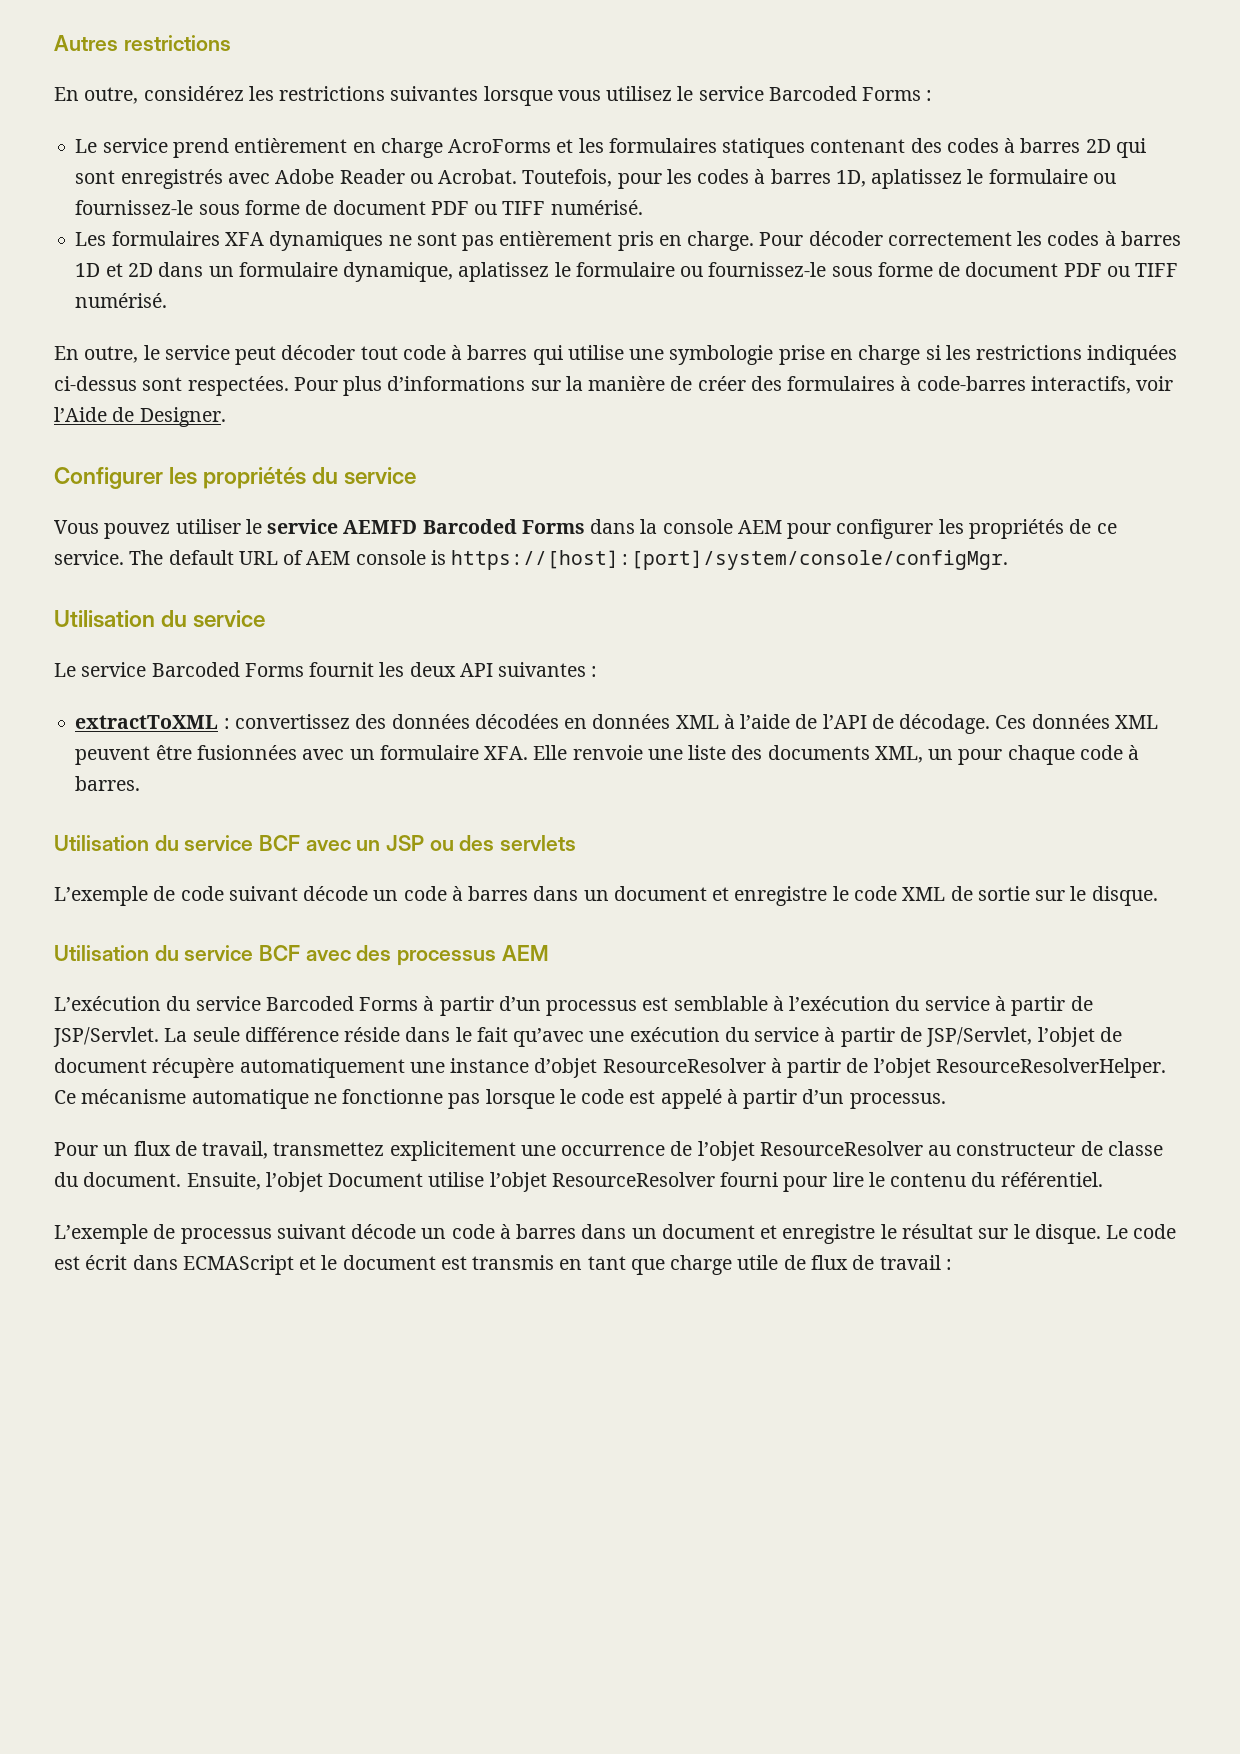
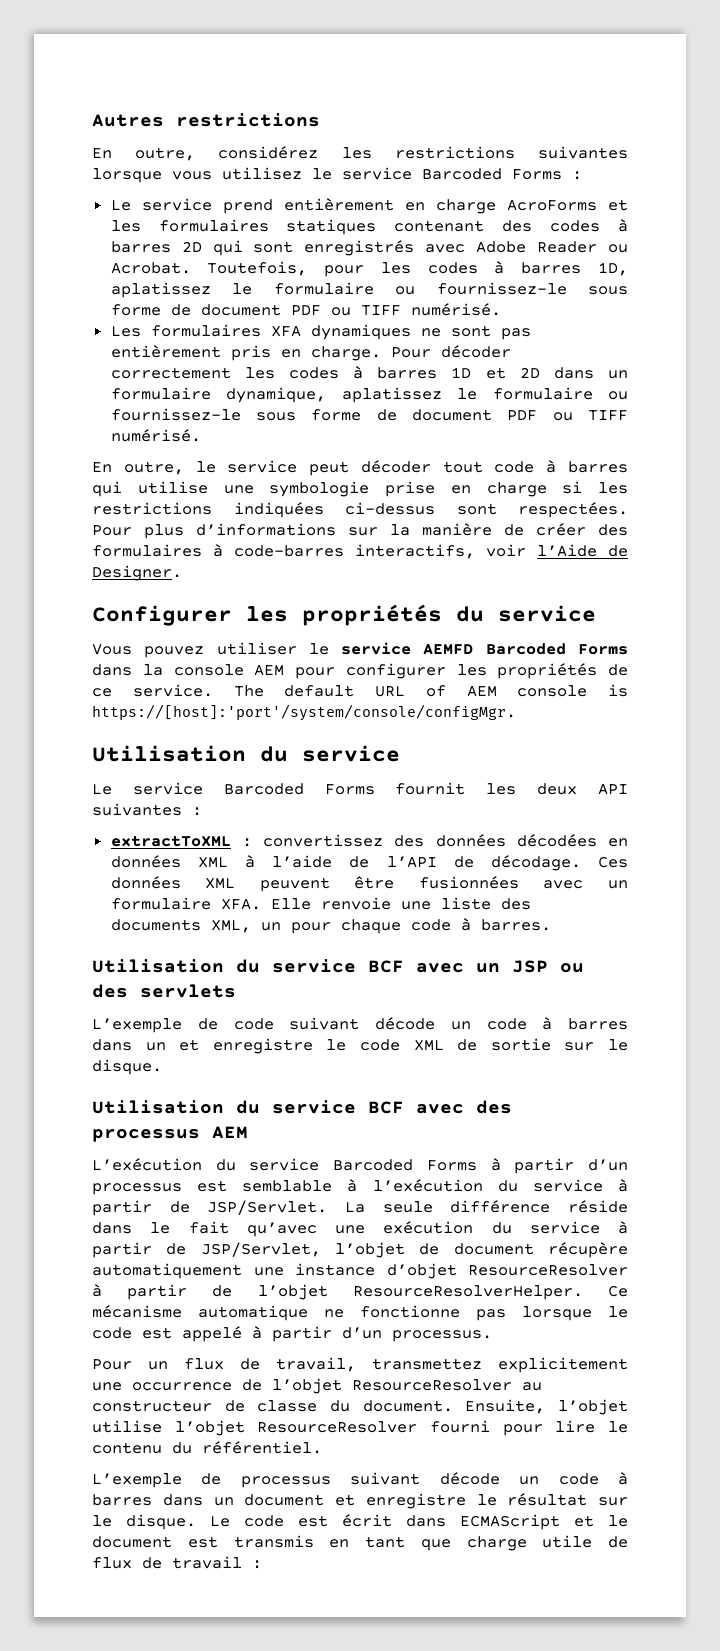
- The default URL of AEM console is https://[host]:[port]/system/console/configMgr.
+ The default URL of AEM console is https://[host]:'port'/system/console/configMgr.
- L’exemple de code suivant décode un code à barres dans un document et enregistre le code XML de sortie sur le disque.
+ L’exemple de code suivant décode un code à barres dans un et enregistre le code XML de sortie sur le disque.
- Ensuite, l’objet Document utilise l’objet ResourceResolver fourni pour lire le contenu du référentiel.
+ Ensuite, l’objet utilise l’objet ResourceResolver fourni pour lire le contenu du référentiel.

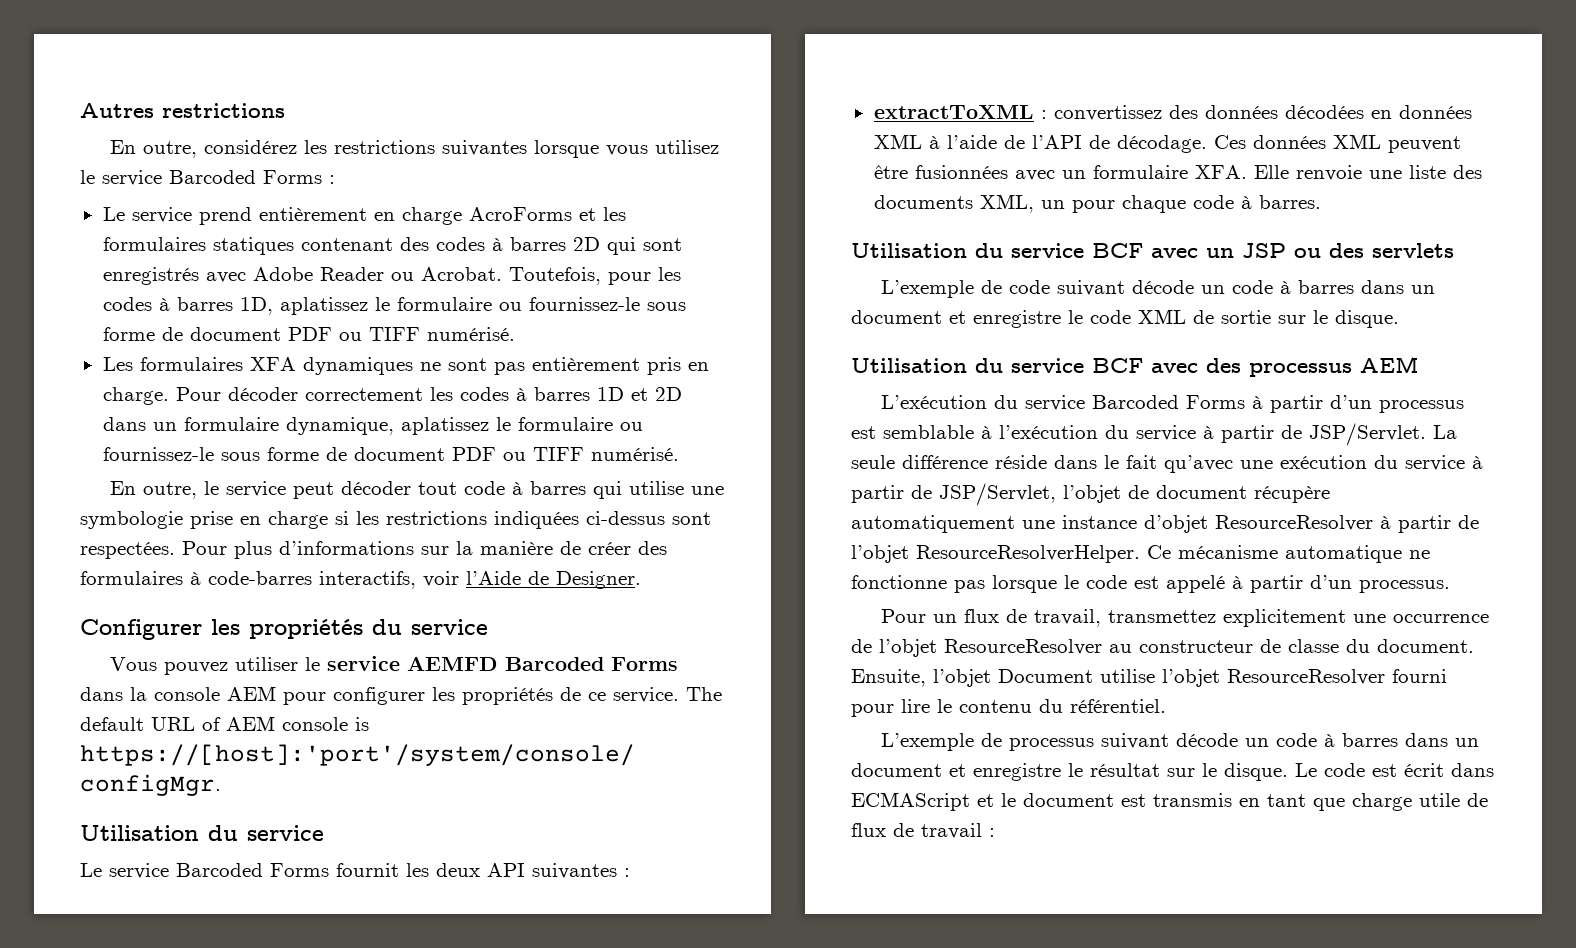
- L’exemple de code suivant décode un code à barres dans un et enregistre le code XML de sortie sur le disque.
+ L’exemple de code suivant décode un code à barres dans un document et enregistre le code XML de sortie sur le disque.
- Ensuite, l’objet utilise l’objet ResourceResolver fourni pour lire le contenu du référentiel.
+ Ensuite, l’objet Document utilise l’objet ResourceResolver fourni pour lire le contenu du référentiel.

